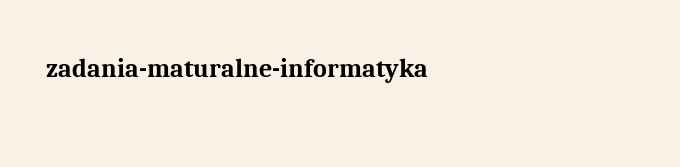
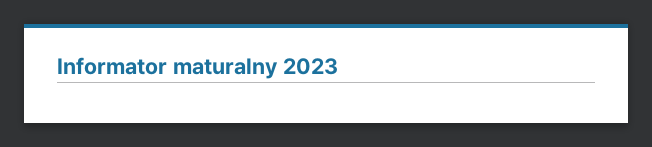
- zadania-maturalne-informatyka
+ Informator maturalny 2023

